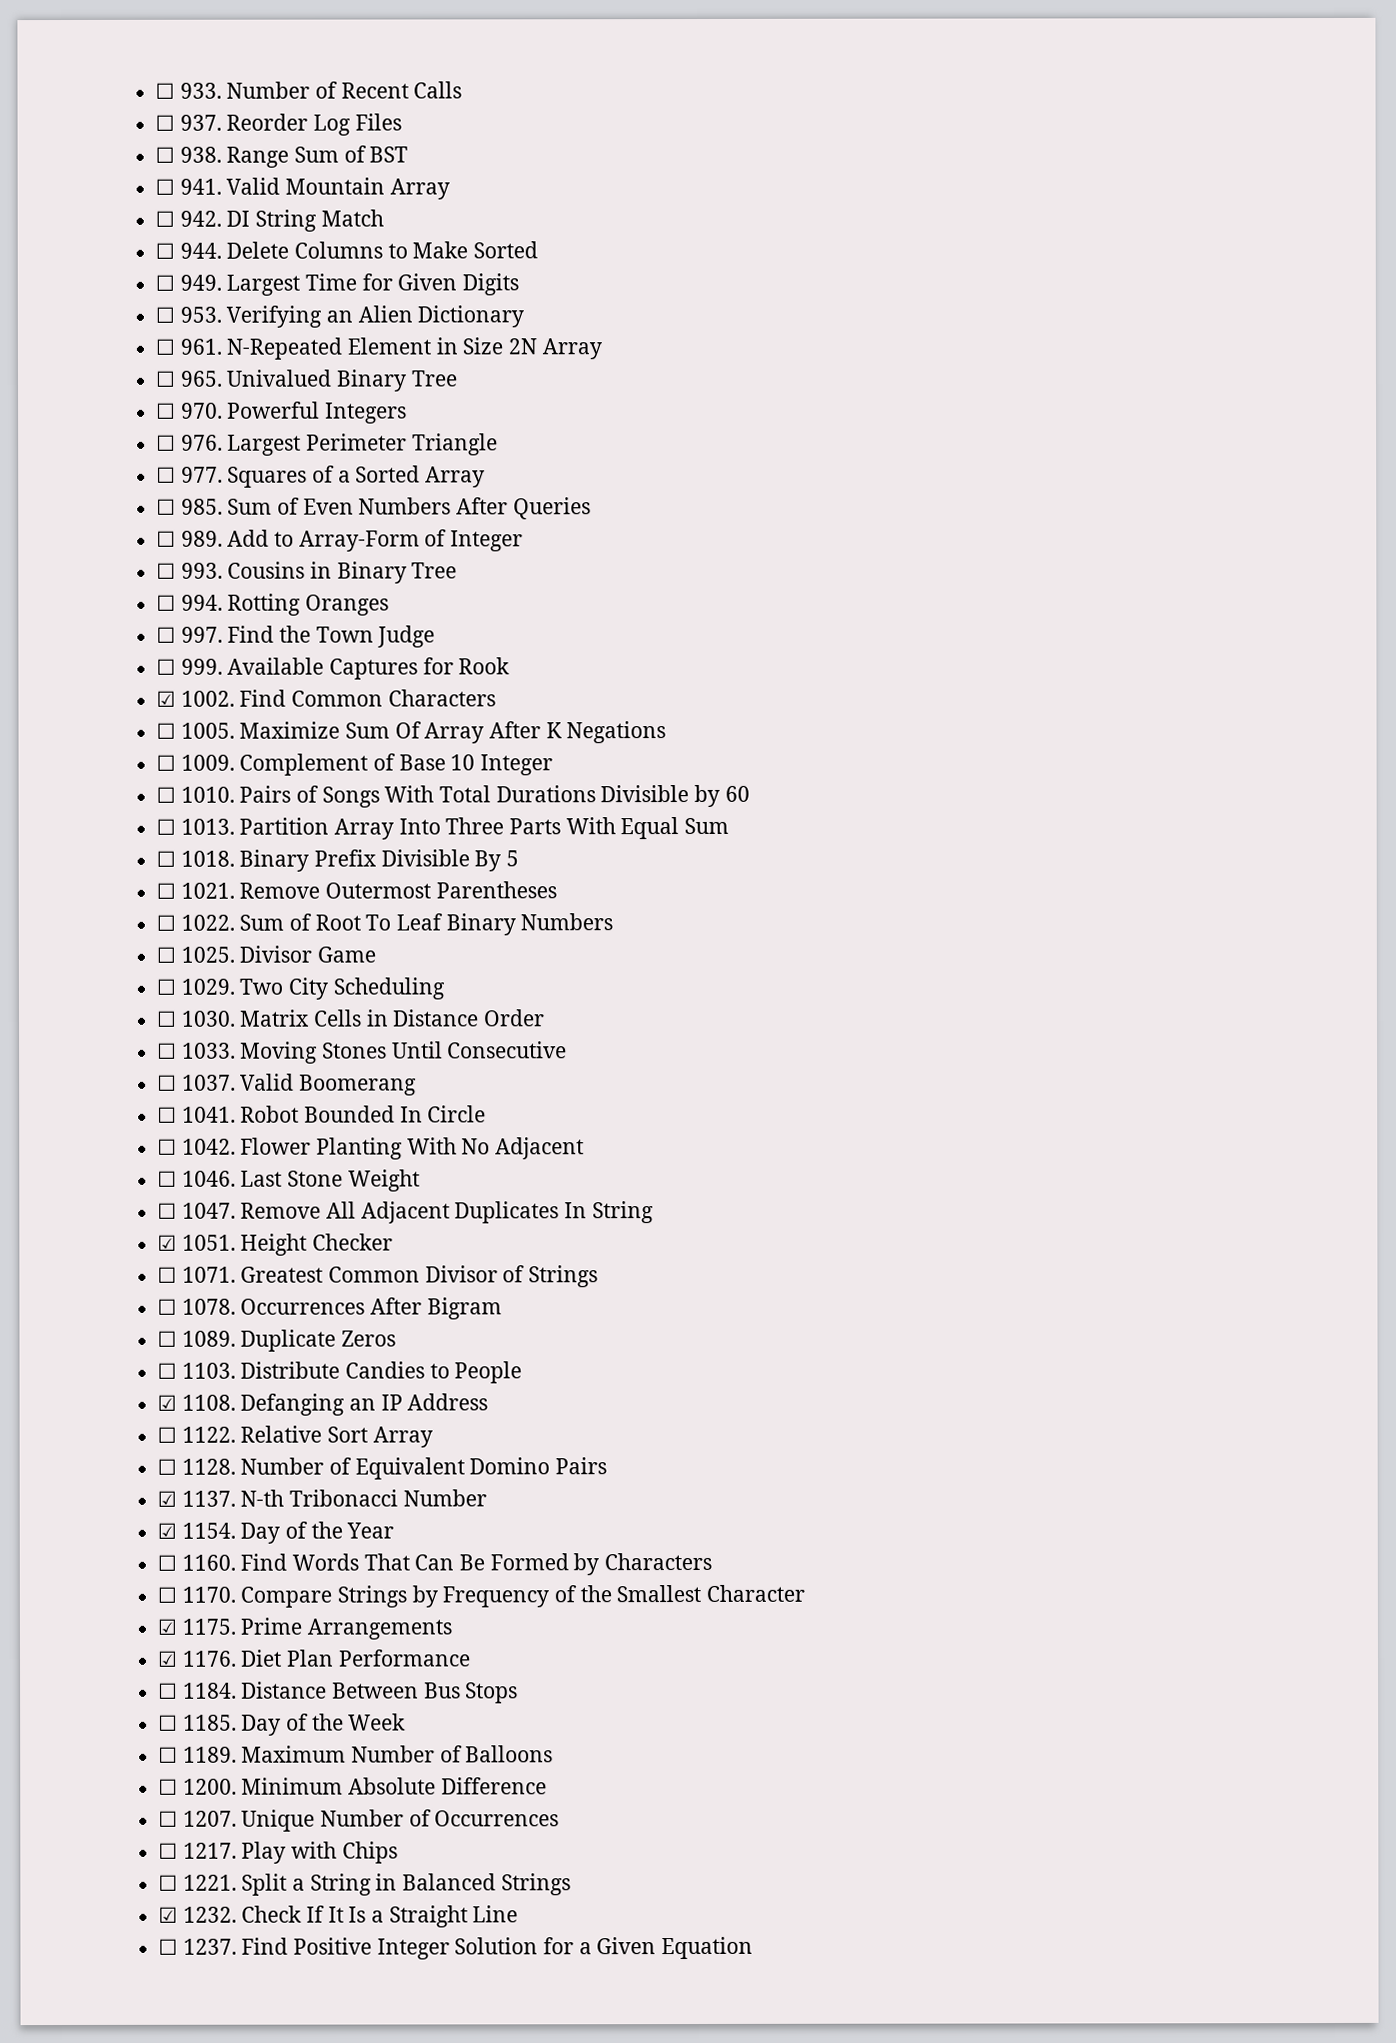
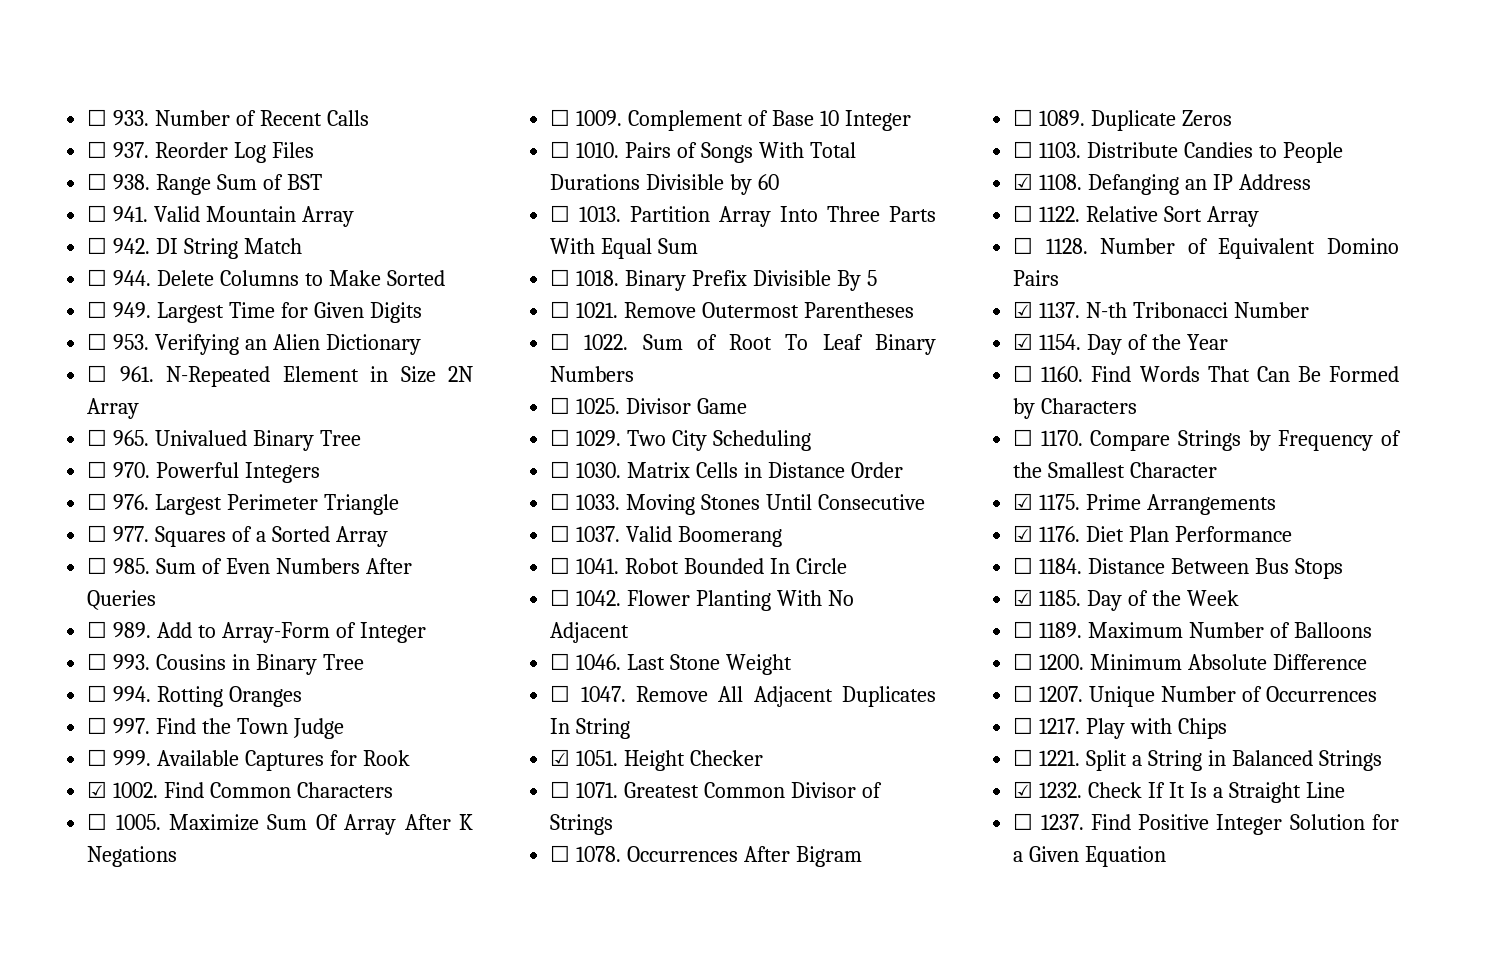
- ☐ 1185.
+ ☑ 1185.

